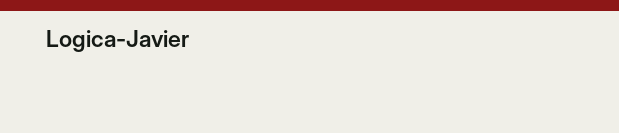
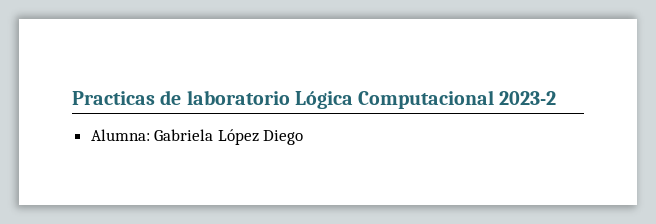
- Logica-Javier
+ Practicas de laboratorio Lógica Computacional 2023-2
+ Alumna: Gabriela López Diego

